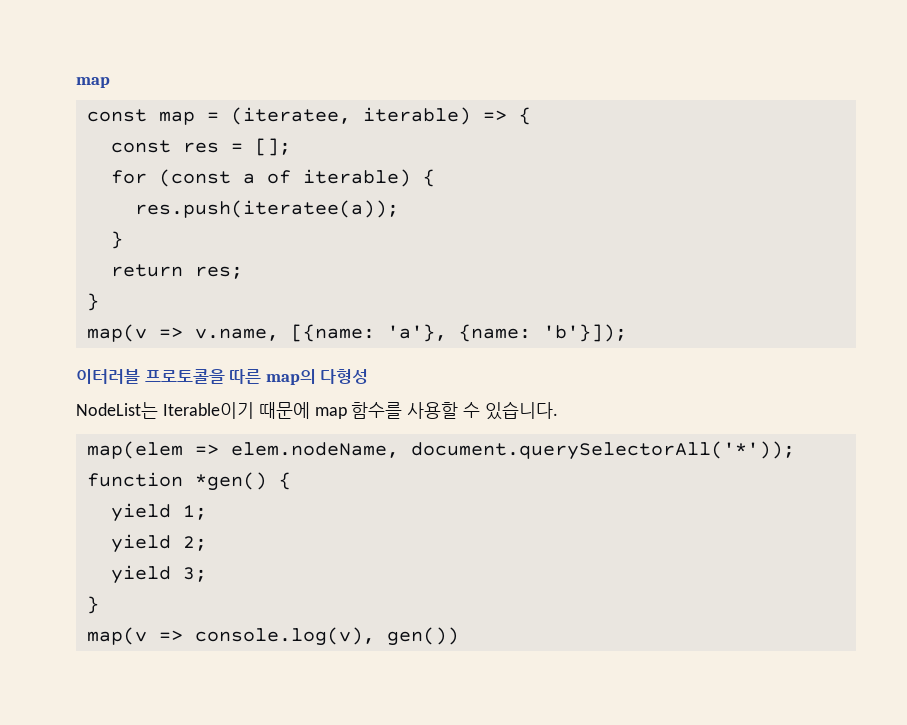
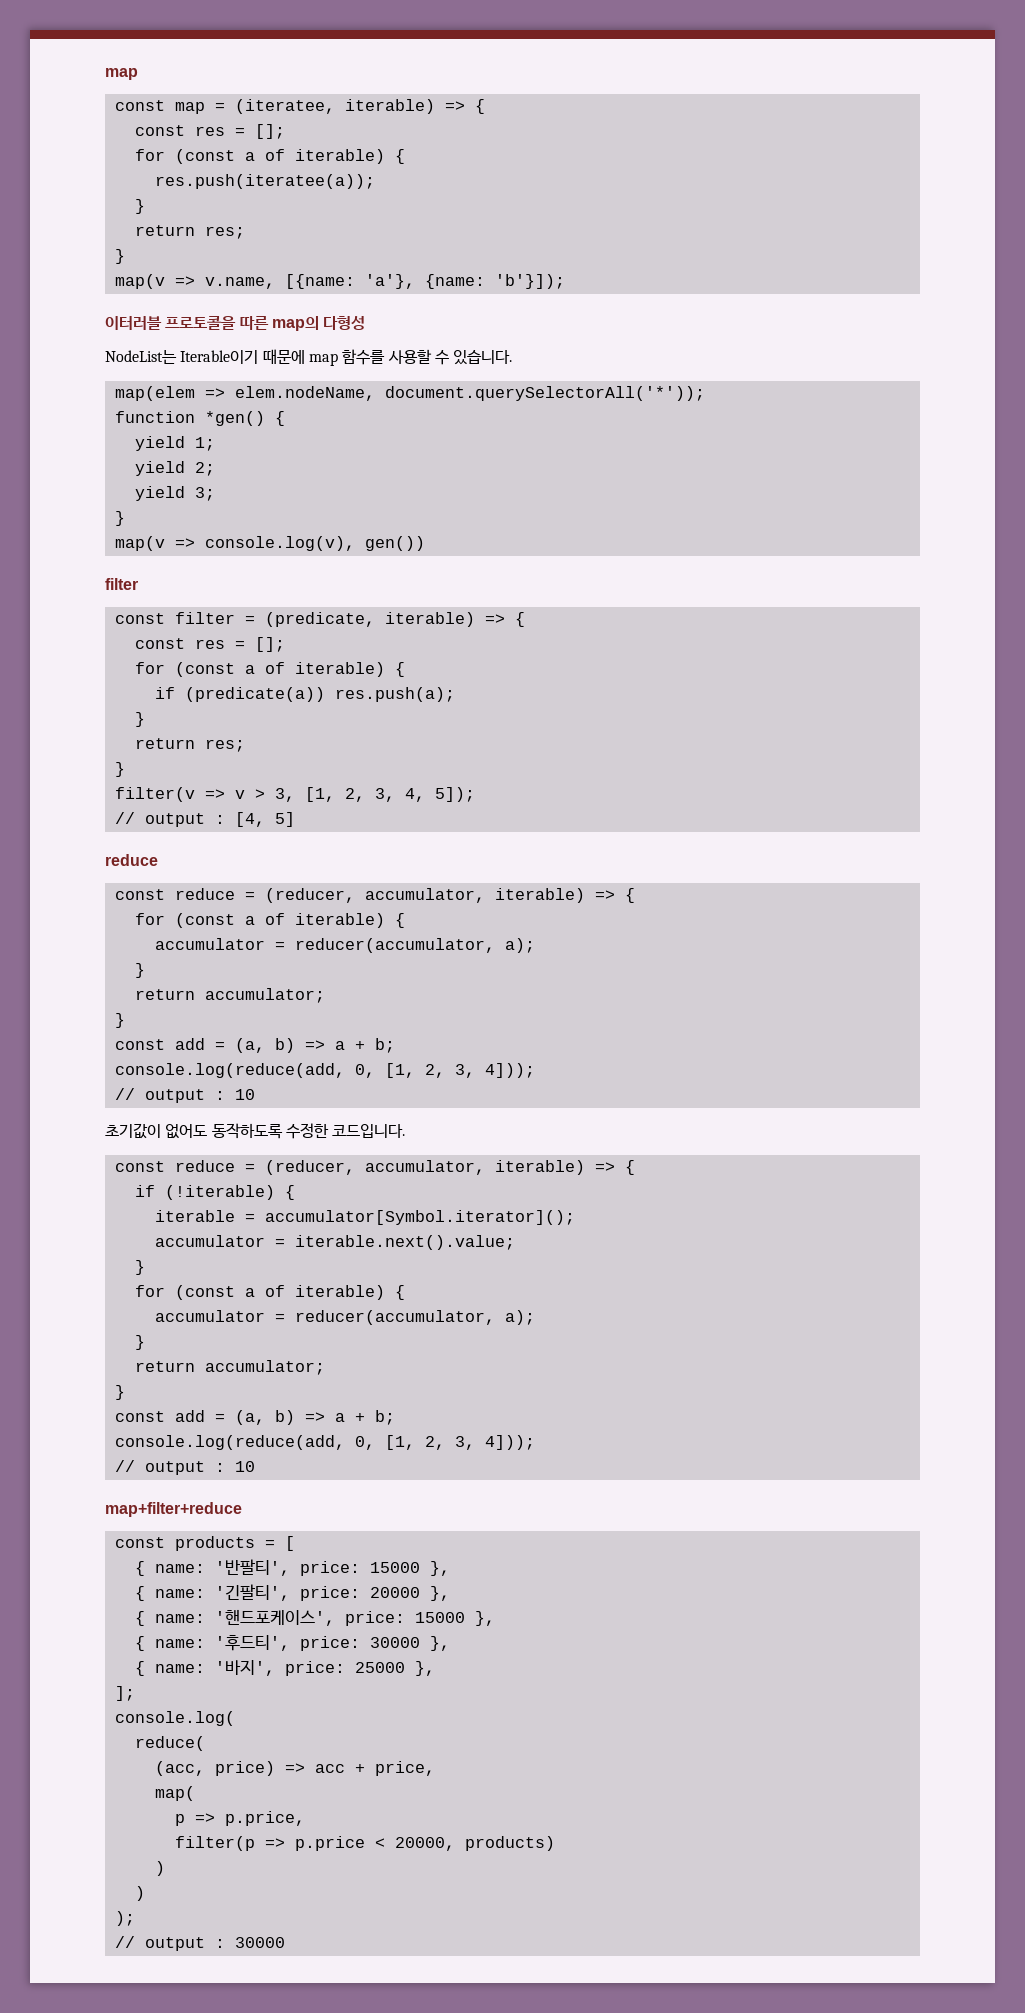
  map(v => console.log(v), gen())
+ filter
+ const filter = (predicate, iterable) => {
+ const res = [];
+ for (const a of iterable) {
+ if (predicate(a)) res.push(a);
+ }
+ return res;
+ }
+ filter(v => v > 3, [1, 2, 3, 4, 5]);
+ // output : [4, 5]
+ reduce
+ const reduce = (reducer, accumulator, iterable) => {
+ for (const a of iterable) {
+ accumulator = reducer(accumulator, a);
+ }
+ return accumulator;
+ }
+ const add = (a, b) => a + b;
+ console.log(reduce(add, 0, [1, 2, 3, 4]));
+ // output : 10
+ 초기값이 없어도 동작하도록 수정한 코드입니다.
+ const reduce = (reducer, accumulator, iterable) => {
+ if (!iterable) {
+ iterable = accumulator[Symbol.iterator]();
+ accumulator = iterable.next().value;
+ }
+ for (const a of iterable) {
+ accumulator = reducer(accumulator, a);
+ }
+ return accumulator;
+ }
+ const add = (a, b) => a + b;
+ console.log(reduce(add, 0, [1, 2, 3, 4]));
+ // output : 10
+ map+filter+reduce
+ const products = [
+ { name: '반팔티', price: 15000 },
+ { name: '긴팔티', price: 20000 },
+ { name: '핸드포케이스', price: 15000 },
+ { name: '후드티', price: 30000 },
+ { name: '바지', price: 25000 },
+ ];
+ console.log(
+ reduce(
+ (acc, price) => acc + price,
+ map(
+ p => p.price,
+ filter(p => p.price < 20000, products)
+ )
+ )
+ );
+ // output : 30000

